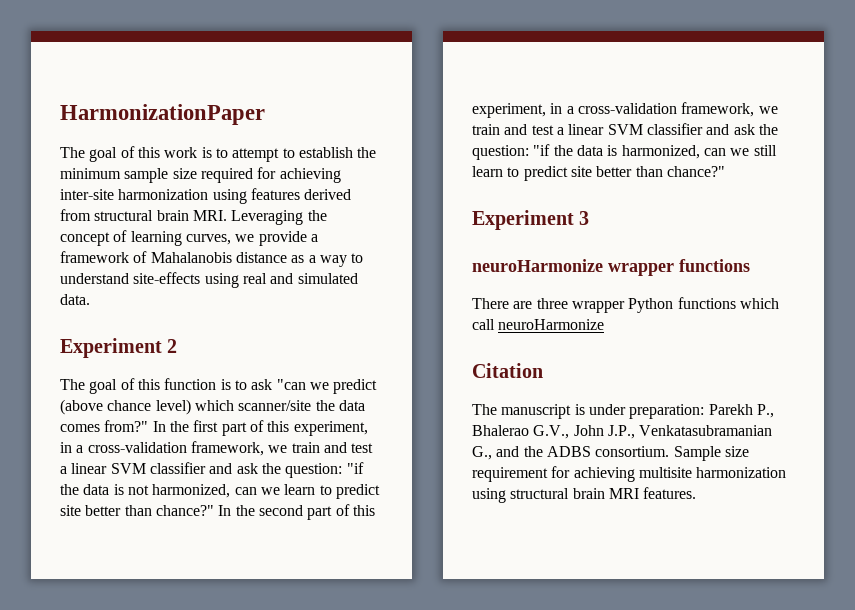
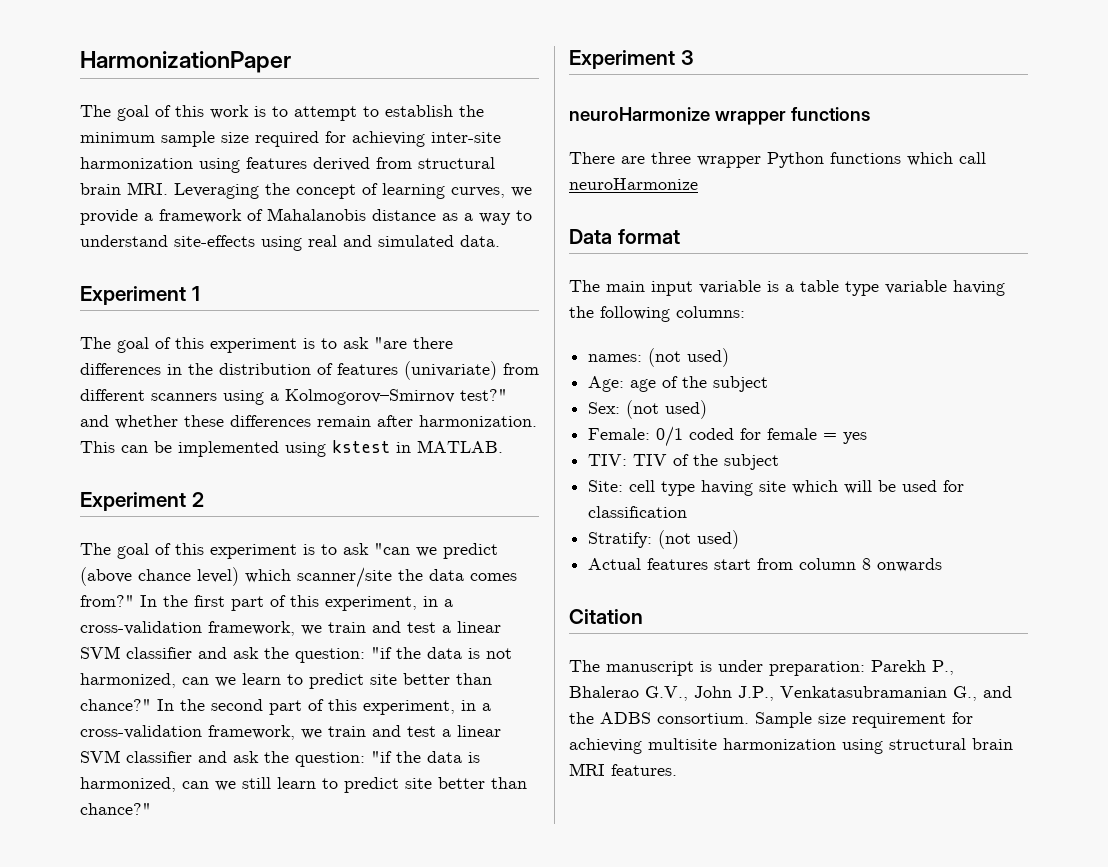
+ Experiment 1
+ The goal of this experiment is to ask "are there differences in the distribution of features (univariate) from different scanners using a Kolmogorov–Smirnov test?" and whether these differences remain after harmonization. This can be implemented using kstest in MATLAB.
- The goal of this function is to ask "can we predict (above chance level) which scanner/site the data comes from?"
+ The goal of this experiment is to ask "can we predict (above chance level) which scanner/site the data comes from?"
+ Data format
+ The main input variable is a table type variable having the following columns:
+ names: (not used)
+ Age: age of the subject
+ Sex: (not used)
+ Female: 0/1 coded for female = yes
+ TIV: TIV of the subject
+ Site: cell type having site which will be used for classification
+ Stratify: (not used)
+ Actual features start from column 8 onwards

